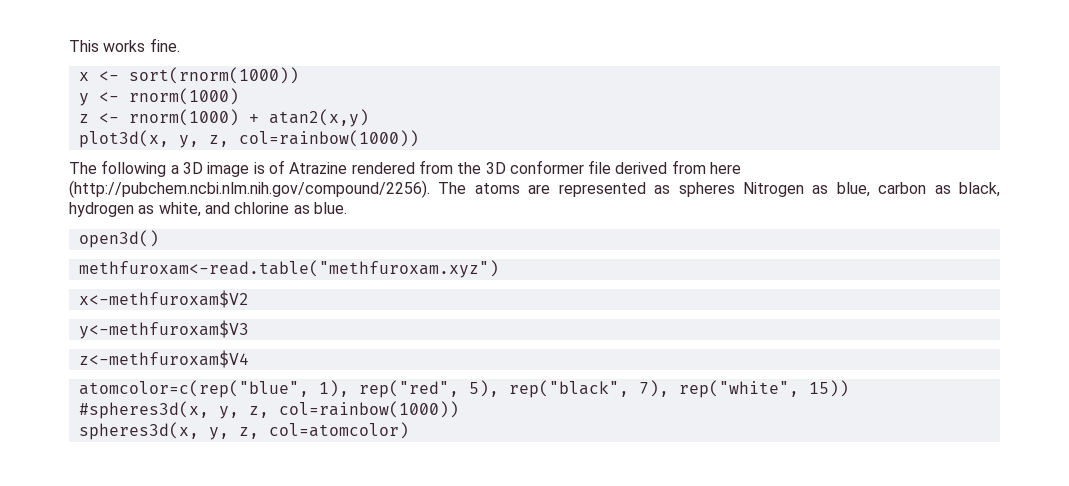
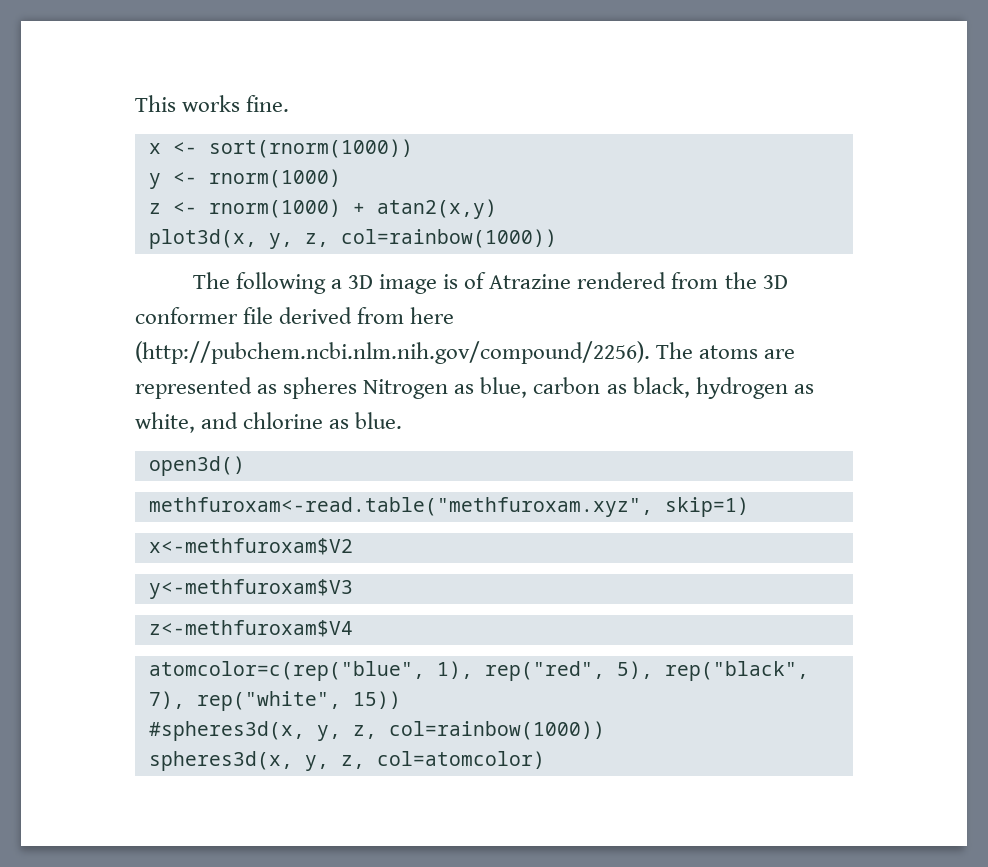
- methfuroxam<-read.table("methfuroxam.xyz")
+ methfuroxam<-read.table("methfuroxam.xyz", skip=1)

